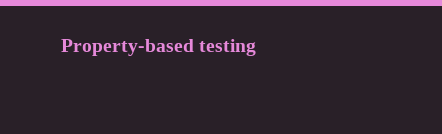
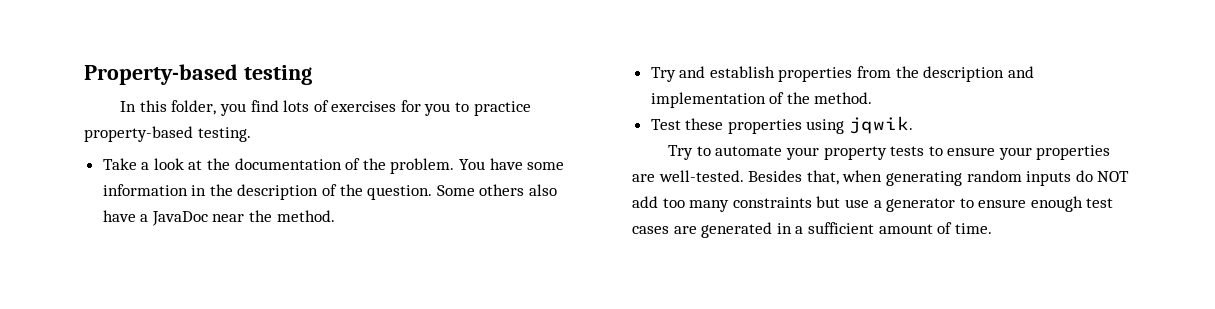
+ In this folder, you find lots of exercises for you to practice property-based testing.
+ Take a look at the documentation of the problem. You have some information in the description of the question. Some others also have a JavaDoc near the method.
+ Try and establish properties from the description and implementation of the method.
+ Test these properties using jqwik.
+ Try to automate your property tests to ensure your properties are well-tested. Besides that, when generating random inputs do NOT add too many constraints but use a generator to ensure enough test cases are generated in a sufficient amount of time.

